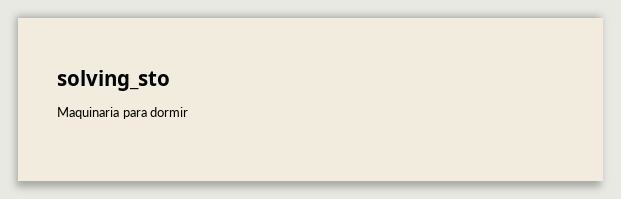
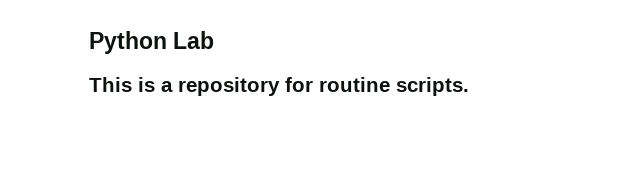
- solving_sto
- Maquinaria para dormir
+ Python Lab
+ This is a repository for routine scripts.

